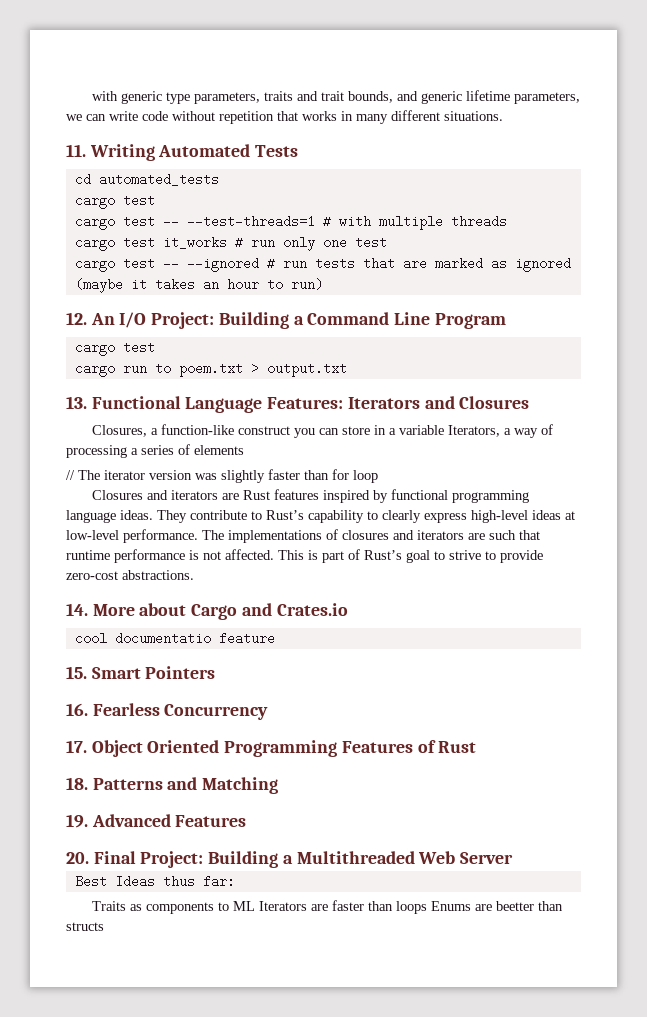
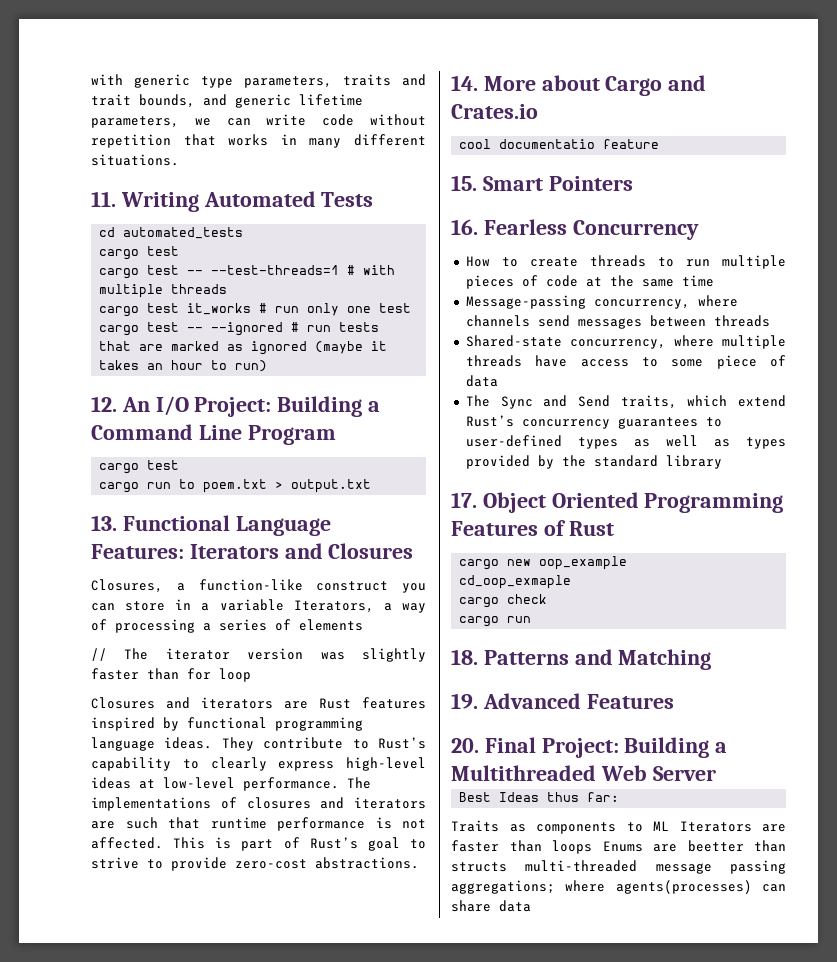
+ How to create threads to run multiple pieces of code at the same time
+ Message-passing concurrency, where channels send messages between threads
+ Shared-state concurrency, where multiple threads have access to some piece of data
+ The Sync and Send traits, which extend Rust’s concurrency guarantees to user-defined types as well as types provided by the standard library
+ cargo new oop_example
+ cd_oop_exmaple
+ cargo check
+ cargo run
- Traits as components to ML Iterators are faster than loops Enums are beetter than structs
+ Traits as components to ML Iterators are faster than loops Enums are beetter than structs multi-threaded message passing aggregations; where agents(processes) can share data

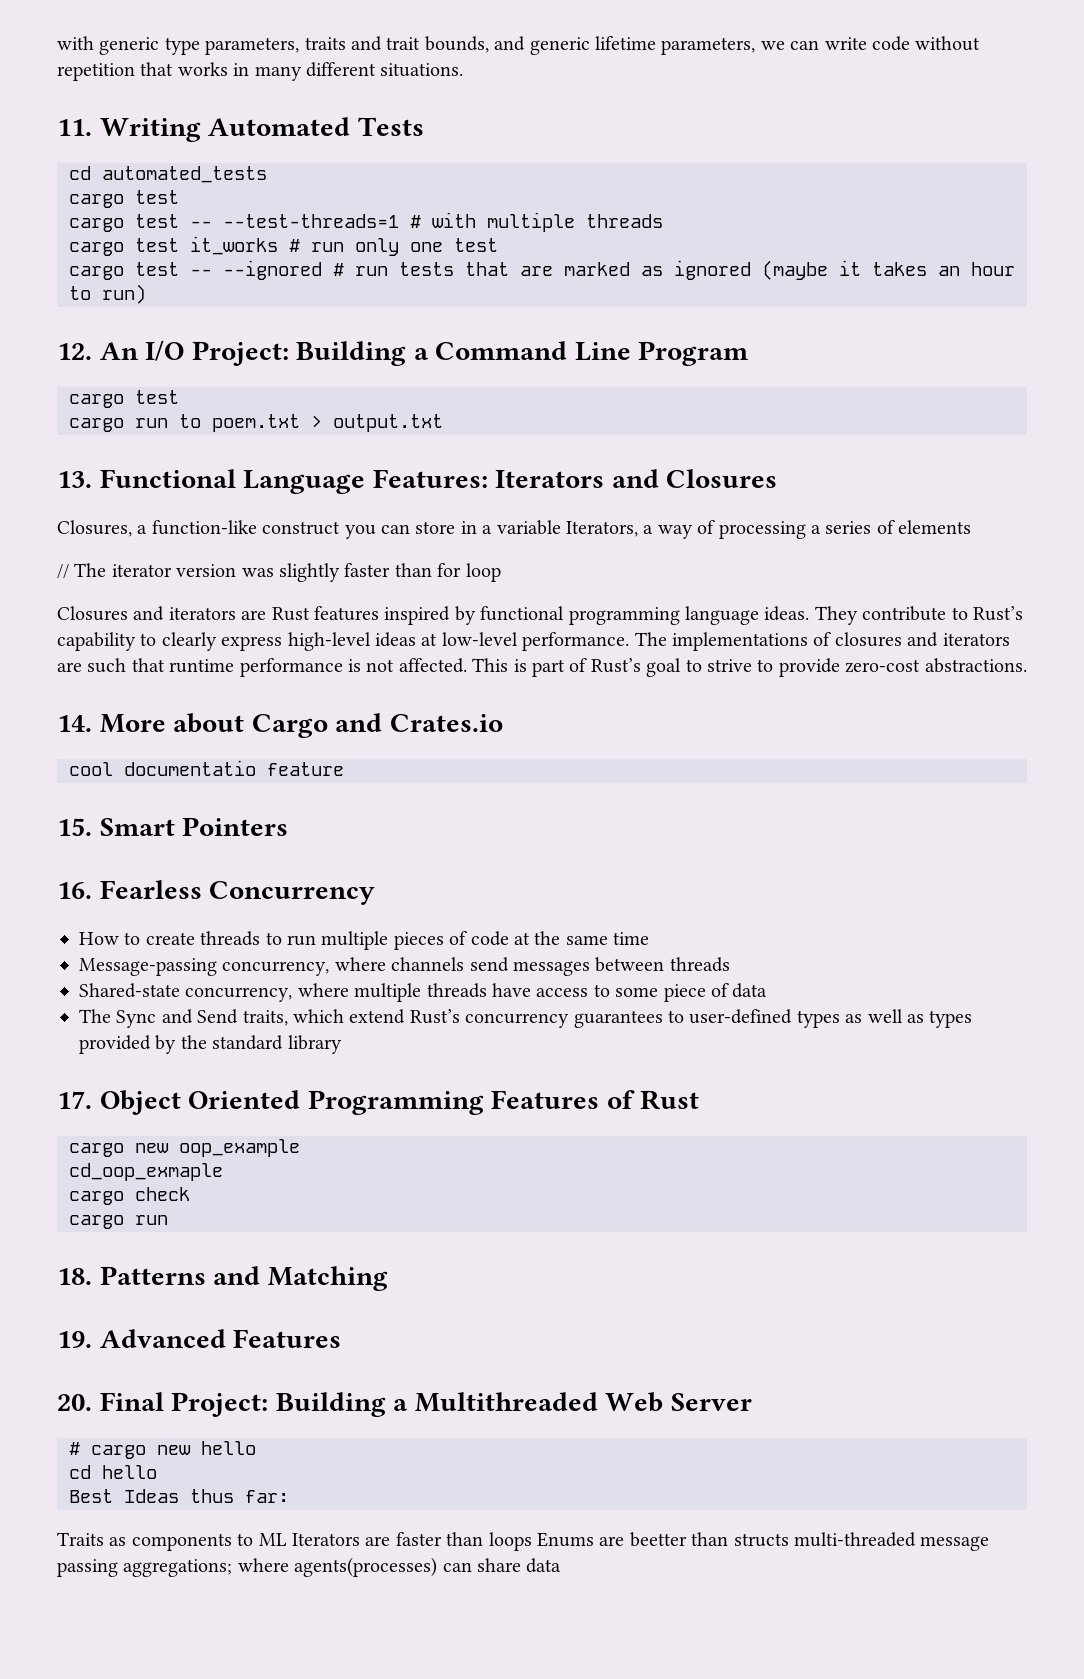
+ # cargo new hello
+ cd hello

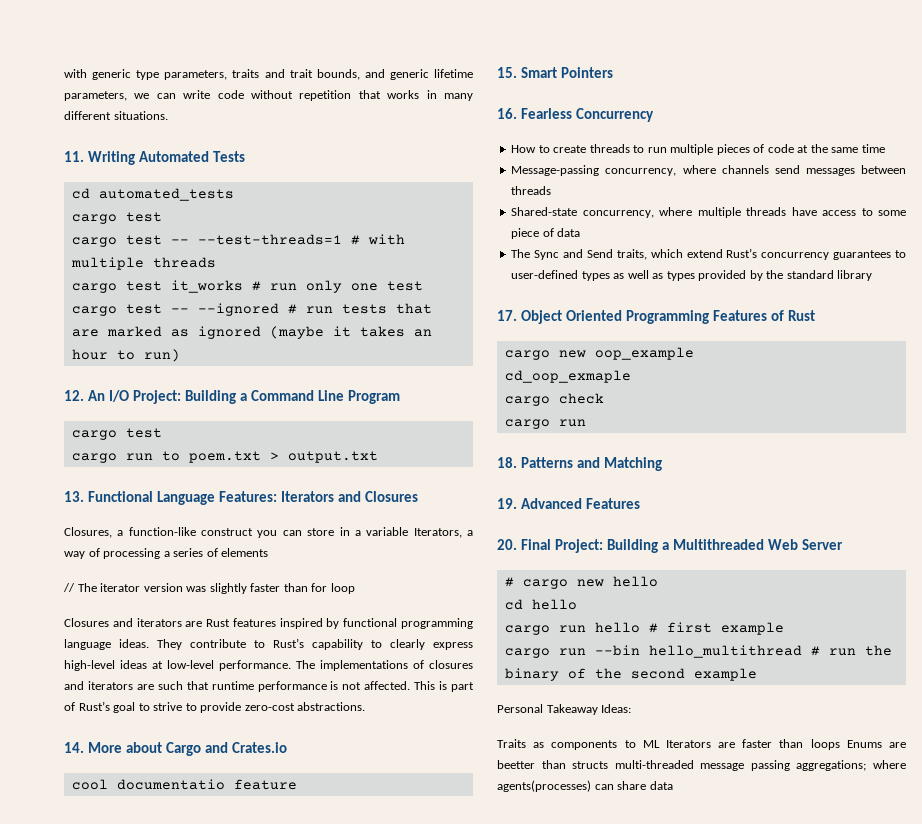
- Best Ideas thus far:
+ cargo run hello # first example
+ cargo run --bin hello_multithread # run the binary of the second example
+ Personal Takeaway Ideas:

